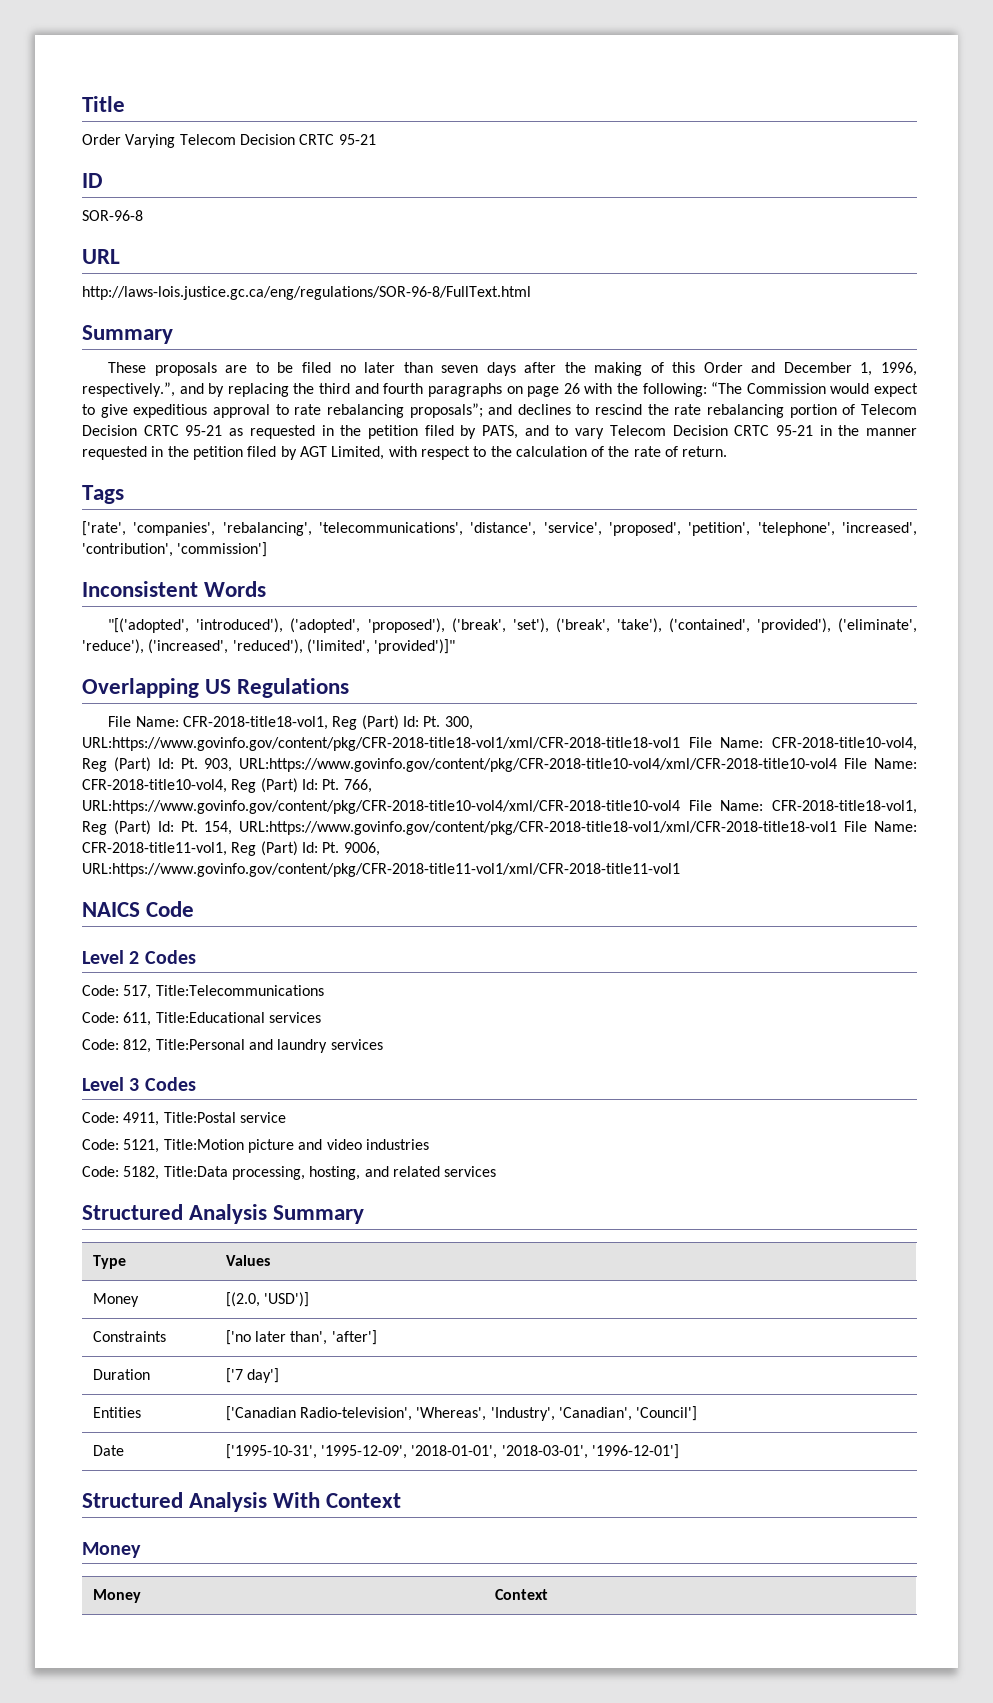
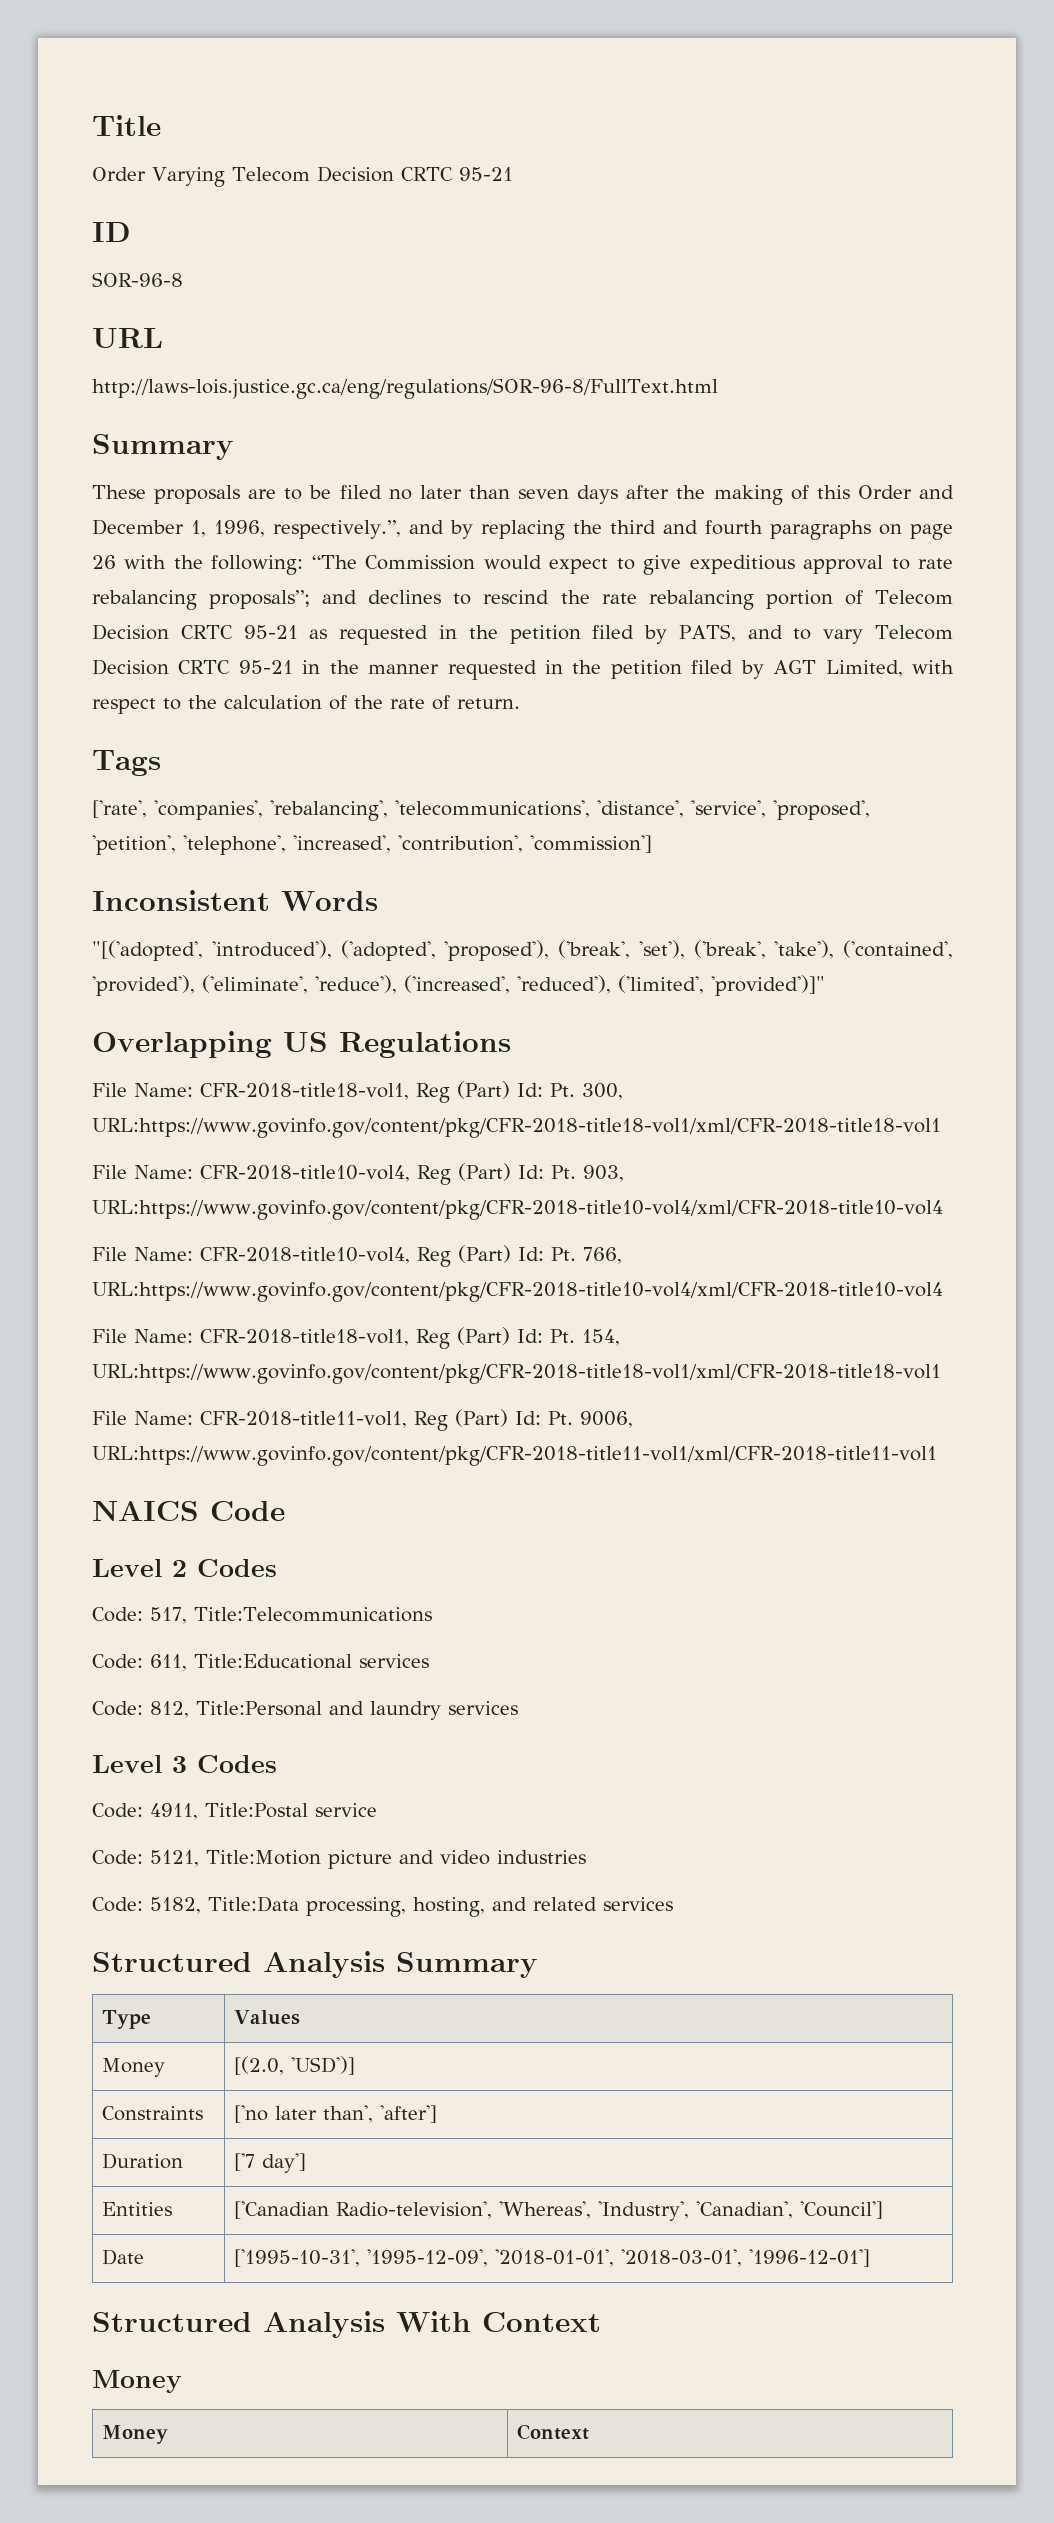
- File Name: CFR-2018-title18-vol1, Reg (Part) Id: Pt. 300, URL:https://www.govinfo.gov/content/pkg/CFR-2018-title18-vol1/xml/CFR-2018-title18-vol1 File Name: CFR-2018-title10-vol4, Reg (Part) Id: Pt. 903, URL:https://www.govinfo.gov/content/pkg/CFR-2018-title10-vol4/xml/CFR-2018-title10-vol4 File Name: CFR-2018-title10-vol4, Reg (Part) Id: Pt. 766, URL:https://www.govinfo.gov/content/pkg/CFR-2018-title10-vol4/xml/CFR-2018-title10-vol4 File Name: CFR-2018-title18-vol1, Reg (Part) Id: Pt. 154, URL:https://www.govinfo.gov/content/pkg/CFR-2018-title18-vol1/xml/CFR-2018-title18-vol1 File Name: CFR-2018-title11-vol1, Reg (Part) Id: Pt. 9006, URL:https://www.govinfo.gov/content/pkg/CFR-2018-title11-vol1/xml/CFR-2018-title11-vol1
+ File Name: CFR-2018-title18-vol1, Reg (Part) Id: Pt. 300, URL:https://www.govinfo.gov/content/pkg/CFR-2018-title18-vol1/xml/CFR-2018-title18-vol1
+ File Name: CFR-2018-title10-vol4, Reg (Part) Id: Pt. 903, URL:https://www.govinfo.gov/content/pkg/CFR-2018-title10-vol4/xml/CFR-2018-title10-vol4
+ File Name: CFR-2018-title10-vol4, Reg (Part) Id: Pt. 766, URL:https://www.govinfo.gov/content/pkg/CFR-2018-title10-vol4/xml/CFR-2018-title10-vol4
+ File Name: CFR-2018-title18-vol1, Reg (Part) Id: Pt. 154, URL:https://www.govinfo.gov/content/pkg/CFR-2018-title18-vol1/xml/CFR-2018-title18-vol1
+ File Name: CFR-2018-title11-vol1, Reg (Part) Id: Pt. 9006, URL:https://www.govinfo.gov/content/pkg/CFR-2018-title11-vol1/xml/CFR-2018-title11-vol1

